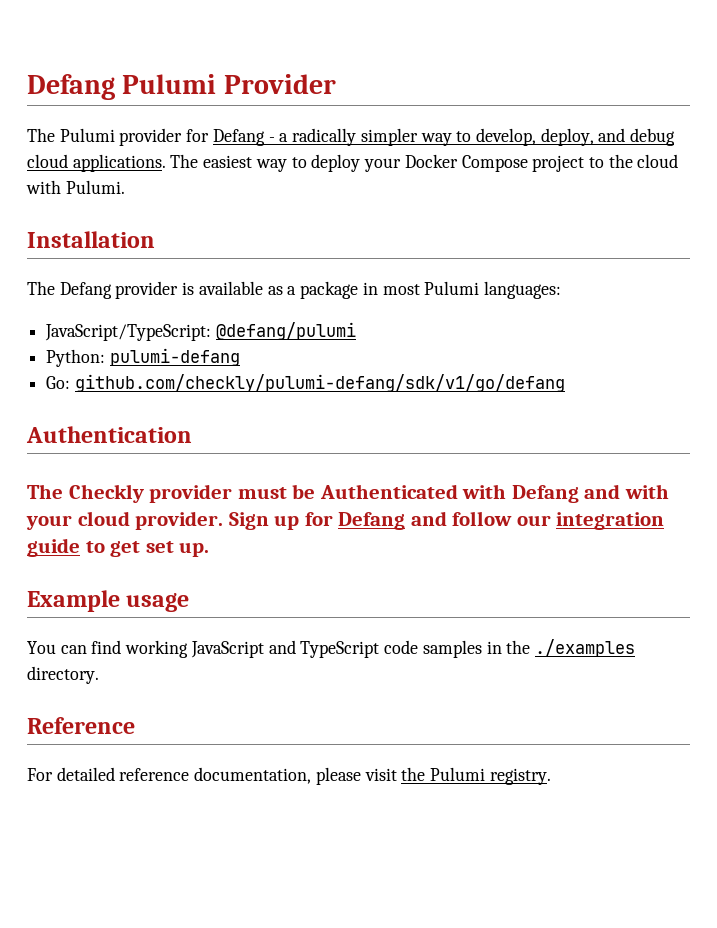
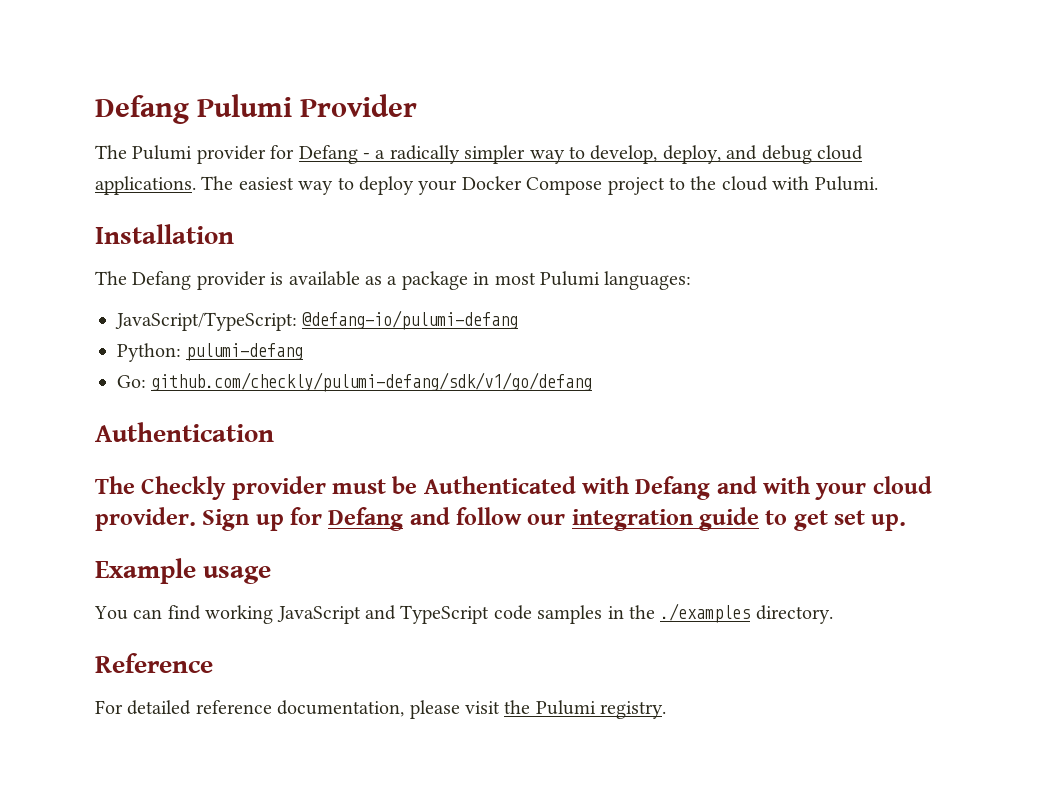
- JavaScript/TypeScript: @defang/pulumi
+ JavaScript/TypeScript: @defang-io/pulumi-defang

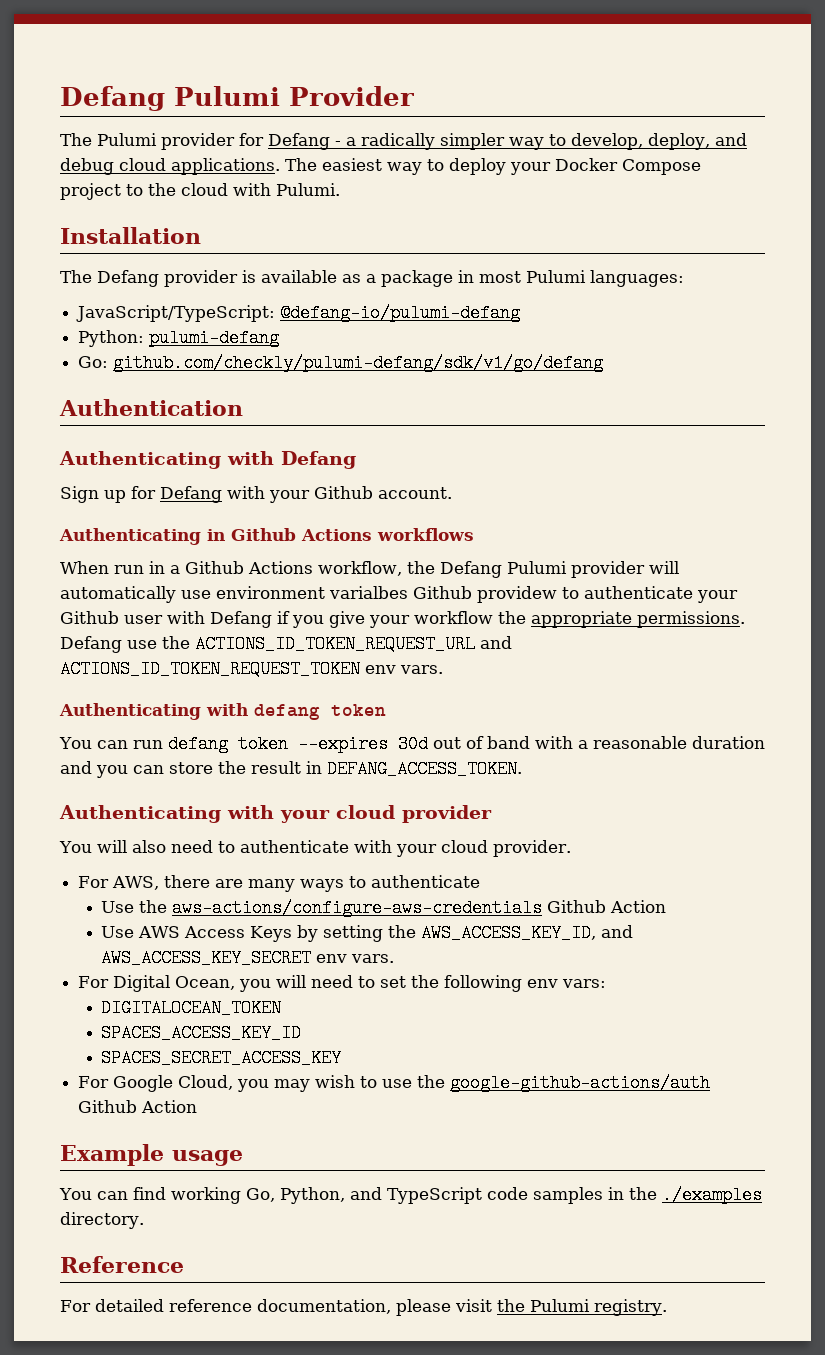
- The Checkly provider must be Authenticated with Defang and with your cloud provider. Sign up for Defang and follow our integration guide to get set up.
+ Authenticating with Defang
+ Sign up for Defang with your Github account.
+ Authenticating in Github Actions workflows
+ When run in a Github Actions workflow, the Defang Pulumi provider will automatically use environment varialbes Github providew to authenticate your Github user with Defang if you give your workflow the appropriate permissions. Defang use the ACTIONS_ID_TOKEN_REQUEST_URL and ACTIONS_ID_TOKEN_REQUEST_TOKEN env vars.
+ Authenticating with defang token
+ You can run defang token --expires 30d out of band with a reasonable duration and you can store the result in DEFANG_ACCESS_TOKEN.
+ Authenticating with your cloud provider
+ You will also need to authenticate with your cloud provider.
+ For AWS, there are many ways to authenticate
+ Use the aws-actions/configure-aws-credentials Github Action
+ Use AWS Access Keys by setting the AWS_ACCESS_KEY_ID, and AWS_ACCESS_KEY_SECRET env vars.
+ For Digital Ocean, you will need to set the following env vars:
+ DIGITALOCEAN_TOKEN
+ SPACES_ACCESS_KEY_ID
+ SPACES_SECRET_ACCESS_KEY
+ For Google Cloud, you may wish to use the google-github-actions/auth Github Action
- You can find working JavaScript and TypeScript code samples in the ./examples directory.
+ You can find working Go, Python, and TypeScript code samples in the ./examples directory.

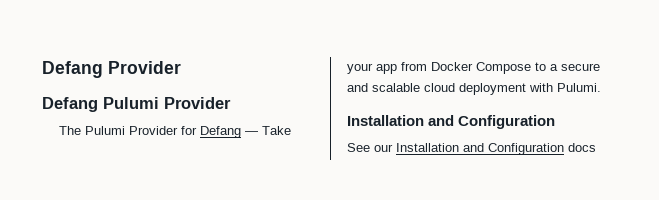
+ Defang Provider
- The Pulumi provider for Defang - a radically simpler way to develop, deploy, and debug cloud applications. The easiest way to deploy your Docker Compose project to the cloud with Pulumi.
- Installation
- The Defang provider is available as a package in most Pulumi languages:
- JavaScript/TypeScript: @defang-io/pulumi-defang
- Python: pulumi-defang
- Go: github.com/checkly/pulumi-defang/sdk/v1/go/defang
- Authentication
- Authenticating with Defang
- Sign up for Defang with your Github account.
- Authenticating in Github Actions workflows
- When run in a Github Actions workflow, the Defang Pulumi provider will automatically use environment varialbes Github providew to authenticate your Github user with Defang if you give your workflow the appropriate permissions. Defang use the ACTIONS_ID_TOKEN_REQUEST_URL and ACTIONS_ID_TOKEN_REQUEST_TOKEN env vars.
- Authenticating with defang token
- You can run defang token --expires 30d out of band with a reasonable duration and you can store the result in DEFANG_ACCESS_TOKEN.
- Authenticating with your cloud provider
- You will also need to authenticate with your cloud provider.
- For AWS, there are many ways to authenticate
- Use the aws-actions/configure-aws-credentials Github Action
- Use AWS Access Keys by setting the AWS_ACCESS_KEY_ID, and AWS_ACCESS_KEY_SECRET env vars.
- For Digital Ocean, you will need to set the following env vars:
- DIGITALOCEAN_TOKEN
- SPACES_ACCESS_KEY_ID
- SPACES_SECRET_ACCESS_KEY
- For Google Cloud, you may wish to use the google-github-actions/auth Github Action
- Example usage
- You can find working Go, Python, and TypeScript code samples in the ./examples directory.
- Reference
- For detailed reference documentation, please visit the Pulumi registry.
+ The Pulumi Provider for Defang — Take your app from Docker Compose to a secure and scalable cloud deployment with Pulumi.
+ Installation and Configuration
+ See our Installation and Configuration docs

